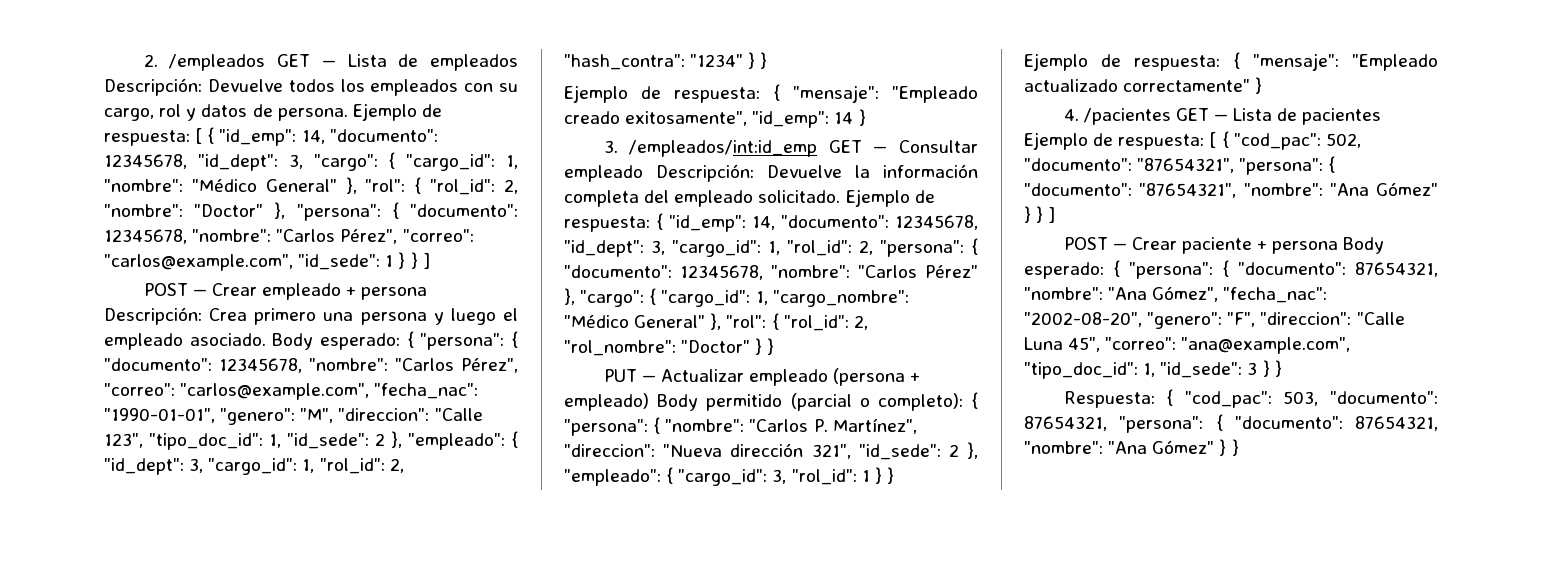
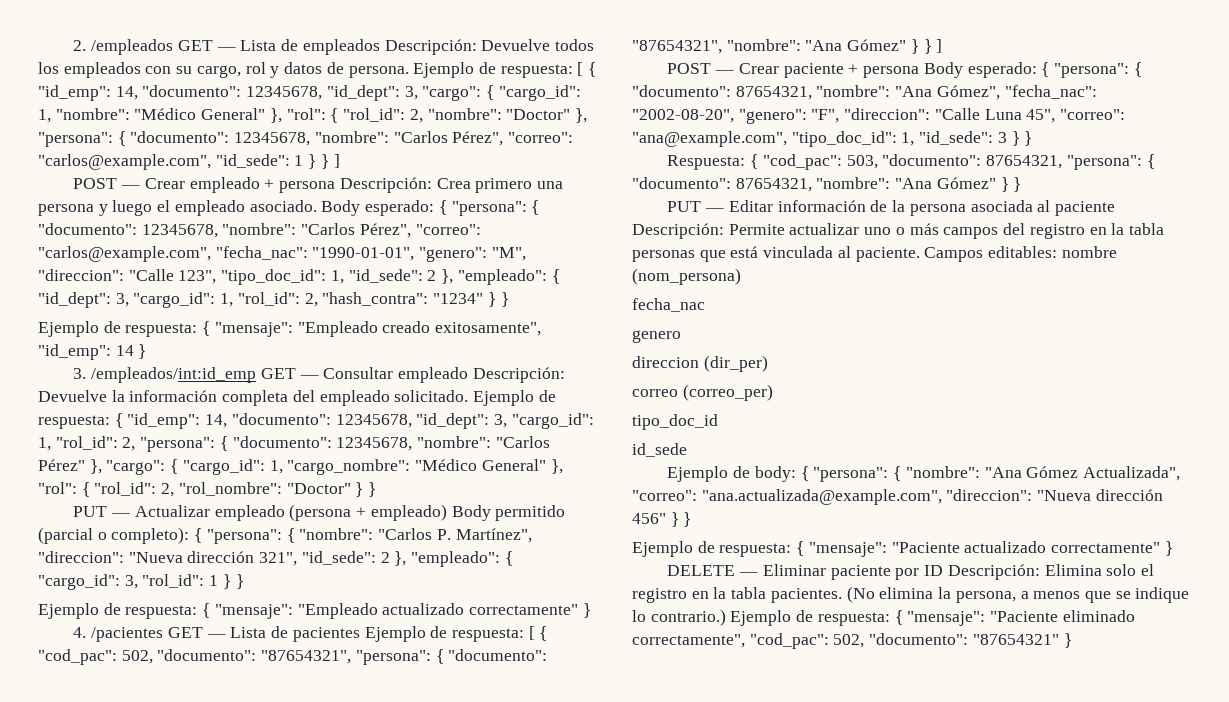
+ PUT — Editar información de la persona asociada al paciente Descripción: Permite actualizar uno o más campos del registro en la tabla personas que está vinculada al paciente. Campos editables: nombre (nom_persona)
+ fecha_nac
+ genero
+ direccion (dir_per)
+ correo (correo_per)
+ tipo_doc_id
+ id_sede
+ Ejemplo de body: { "persona": { "nombre": "Ana Gómez Actualizada", "correo": "ana.actualizada@example.com", "direccion": "Nueva dirección 456" } }
+ Ejemplo de respuesta: { "mensaje": "Paciente actualizado correctamente" }
+ DELETE — Eliminar paciente por ID Descripción: Elimina solo el registro en la tabla pacientes. (No elimina la persona, a menos que se indique lo contrario.) Ejemplo de respuesta: { "mensaje": "Paciente eliminado correctamente", "cod_pac": 502, "documento": "87654321" }

